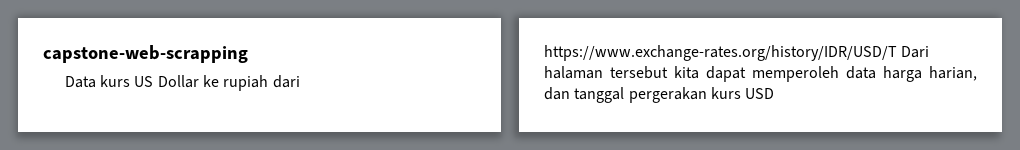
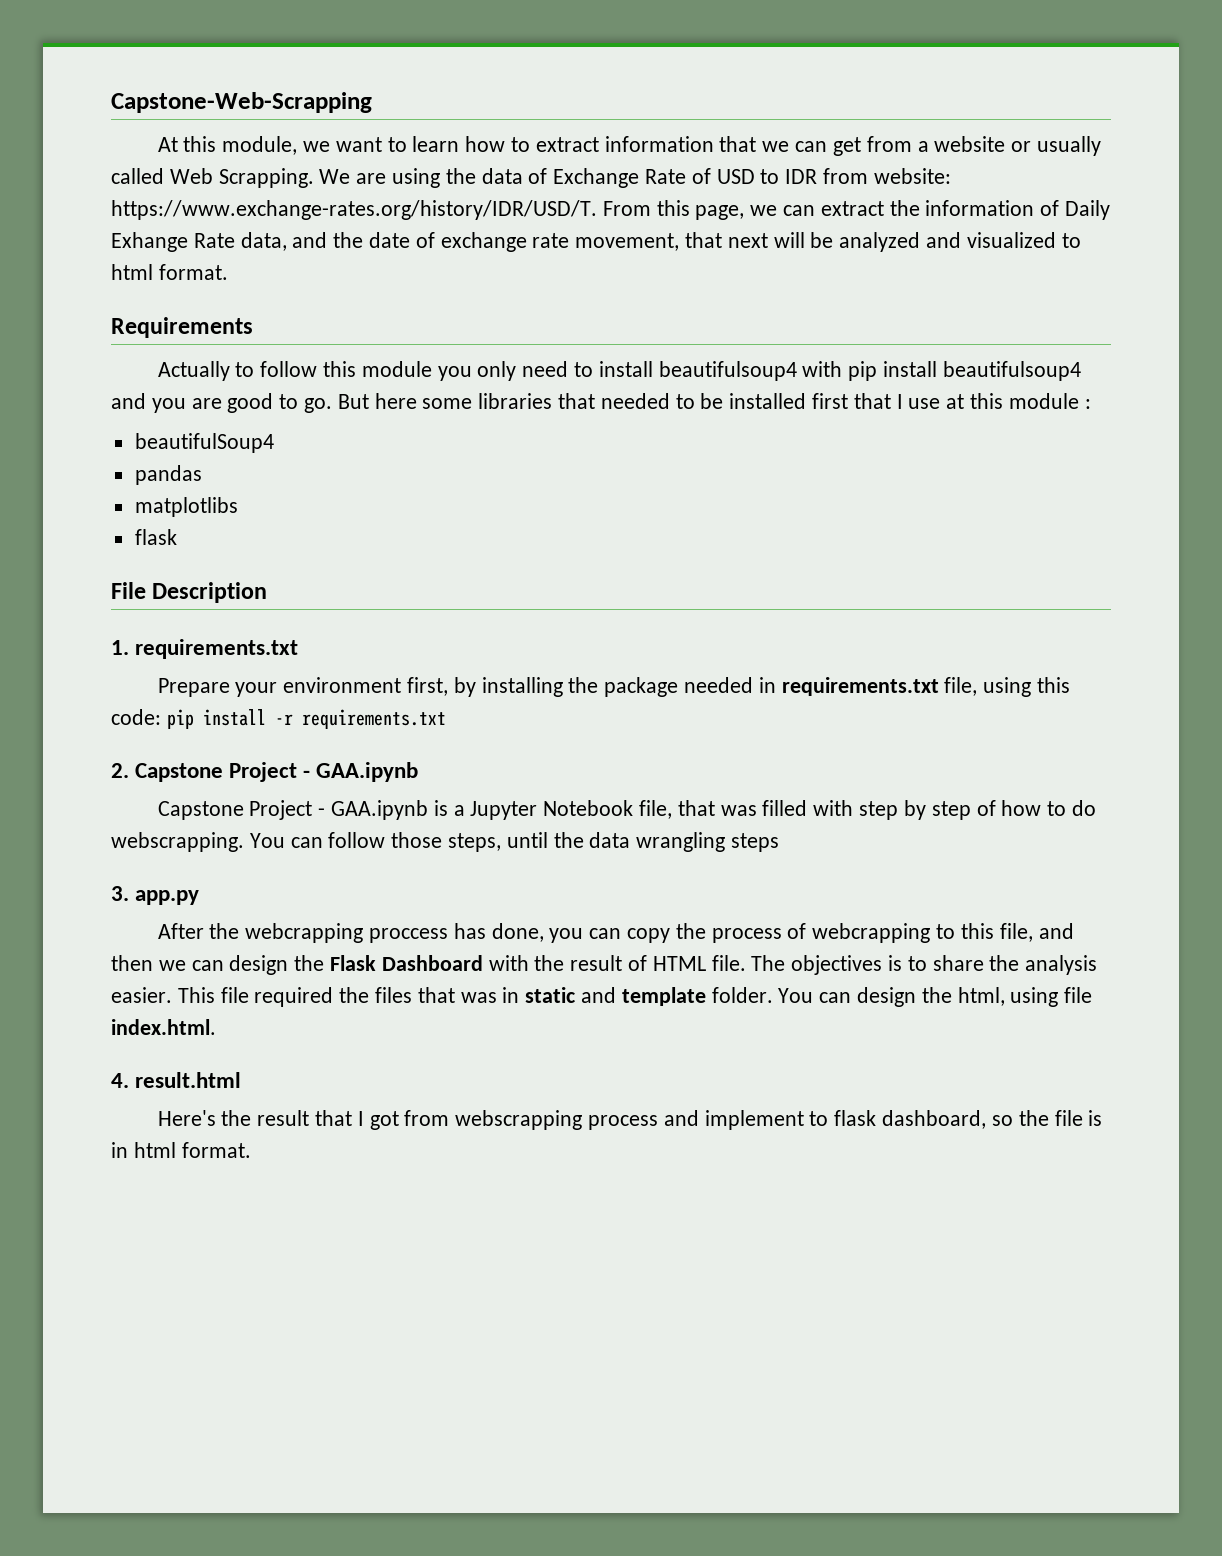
- capstone-web-scrapping
- Data kurs US Dollar ke rupiah dari https://www.exchange-rates.org/history/IDR/USD/T Dari halaman tersebut kita dapat memperoleh data harga harian, dan tanggal pergerakan kurs USD
+ Capstone-Web-Scrapping
+ At this module, we want to learn how to extract information that we can get from a website or usually called Web Scrapping. We are using the data of Exchange Rate of USD to IDR from website: https://www.exchange-rates.org/history/IDR/USD/T. From this page, we can extract the information of Daily Exhange Rate data, and the date of exchange rate movement, that next will be analyzed and visualized to html format.
+ Requirements
+ Actually to follow this module you only need to install beautifulsoup4 with pip install beautifulsoup4 and you are good to go. But here some libraries that needed to be installed first that I use at this module :
+ beautifulSoup4
+ pandas
+ matplotlibs
+ flask
+ File Description
+ 1. requirements.txt
+ Prepare your environment first, by installing the package needed in requirements.txt file, using this code: pip install -r requirements.txt
+ 2. Capstone Project - GAA.ipynb
+ Capstone Project - GAA.ipynb is a Jupyter Notebook file, that was filled with step by step of how to do webscrapping. You can follow those steps, until the data wrangling steps
+ 3. app.py
+ After the webcrapping proccess has done, you can copy the process of webcrapping to this file, and then we can design the Flask Dashboard with the result of HTML file. The objectives is to share the analysis easier. This file required the files that was in static and template folder. You can design the html, using file index.html.
+ 4. result.html
+ Here's the result that I got from webscrapping process and implement to flask dashboard, so the file is in html format.

